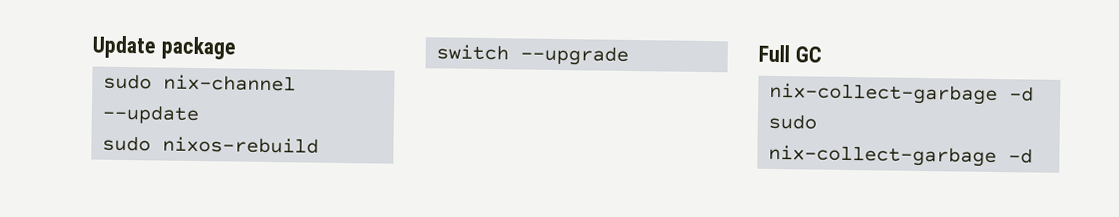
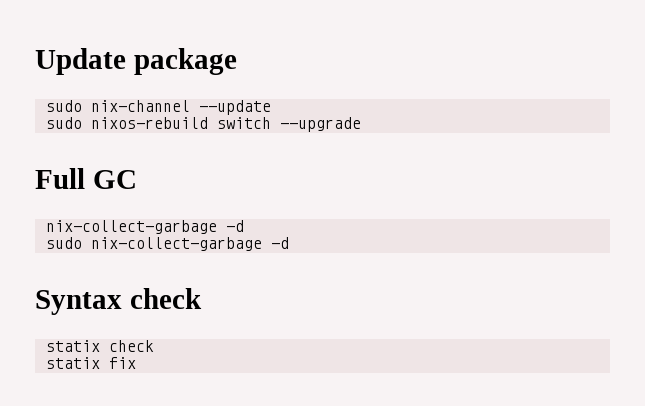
+ Syntax check
+ statix check
+ statix fix

